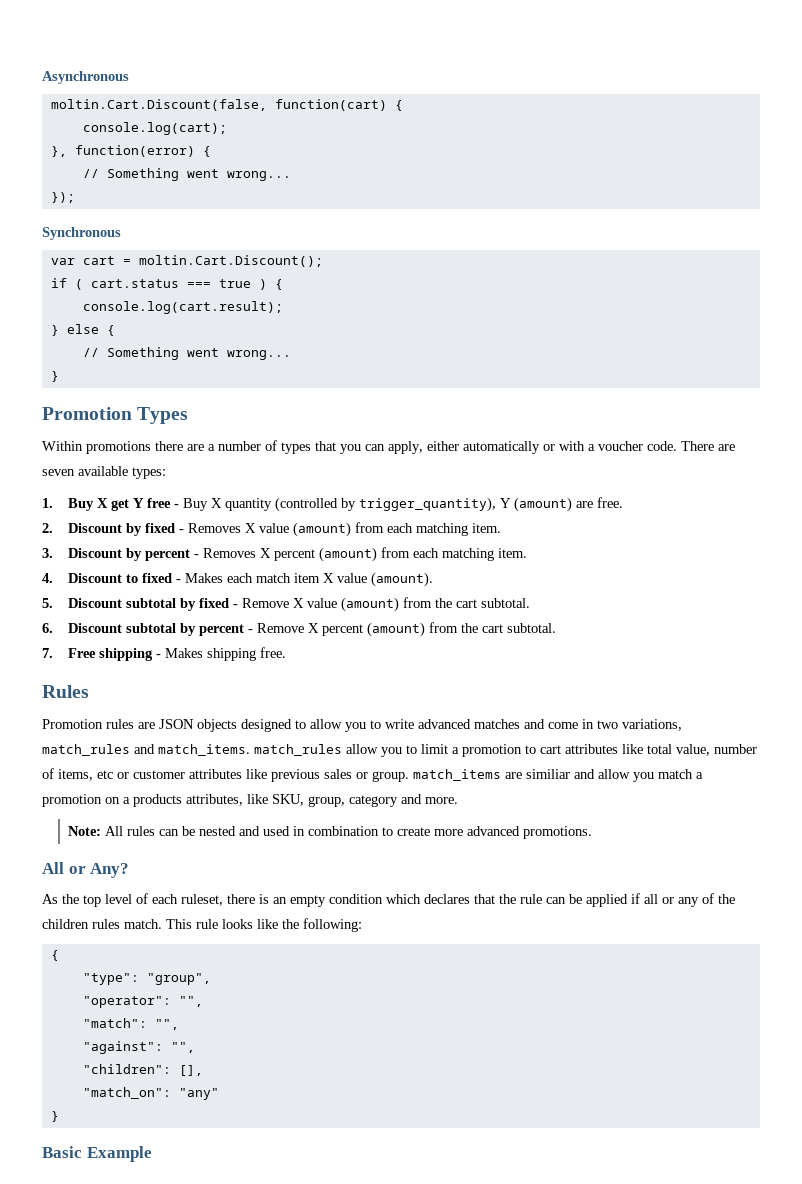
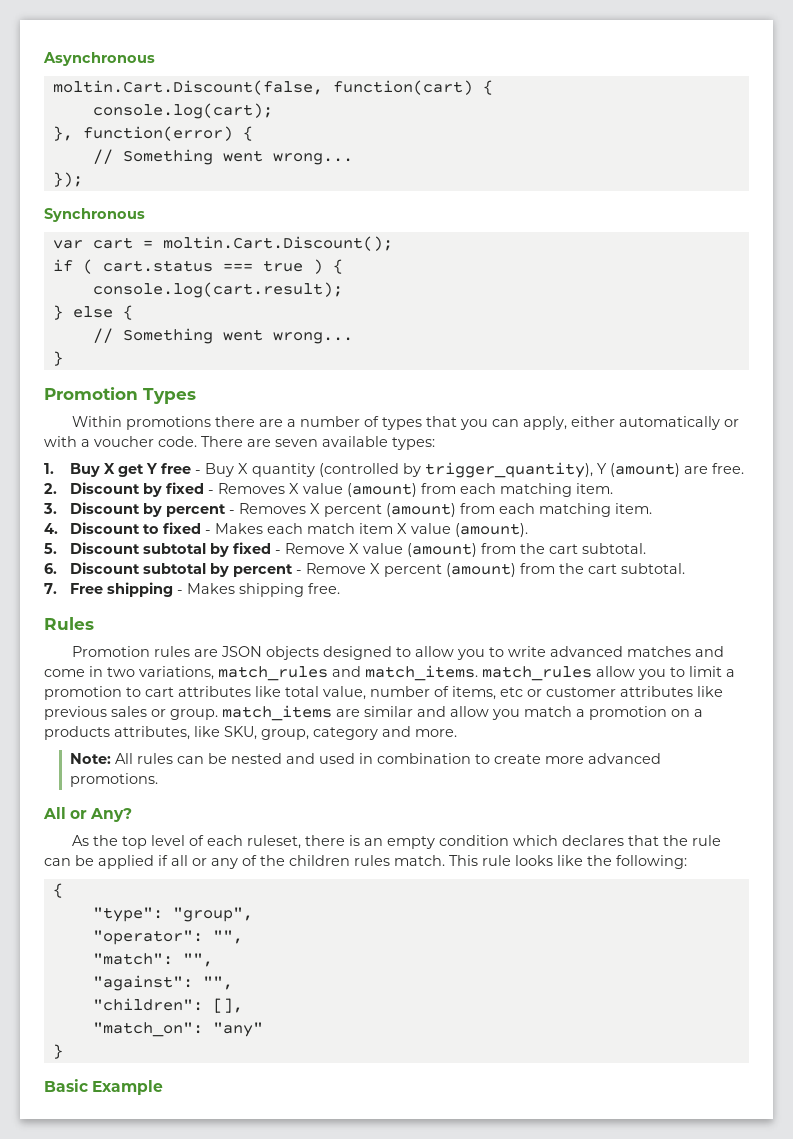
- Promotion rules are JSON objects designed to allow you to write advanced matches and come in two variations, match_rules and match_items. match_rules allow you to limit a promotion to cart attributes like total value, number of items, etc or customer attributes like previous sales or group. match_items are similiar and allow you match a promotion on a products attributes, like SKU, group, category and more.
+ Promotion rules are JSON objects designed to allow you to write advanced matches and come in two variations, match_rules and match_items. match_rules allow you to limit a promotion to cart attributes like total value, number of items, etc or customer attributes like previous sales or group. match_items are similar and allow you match a promotion on a products attributes, like SKU, group, category and more.

